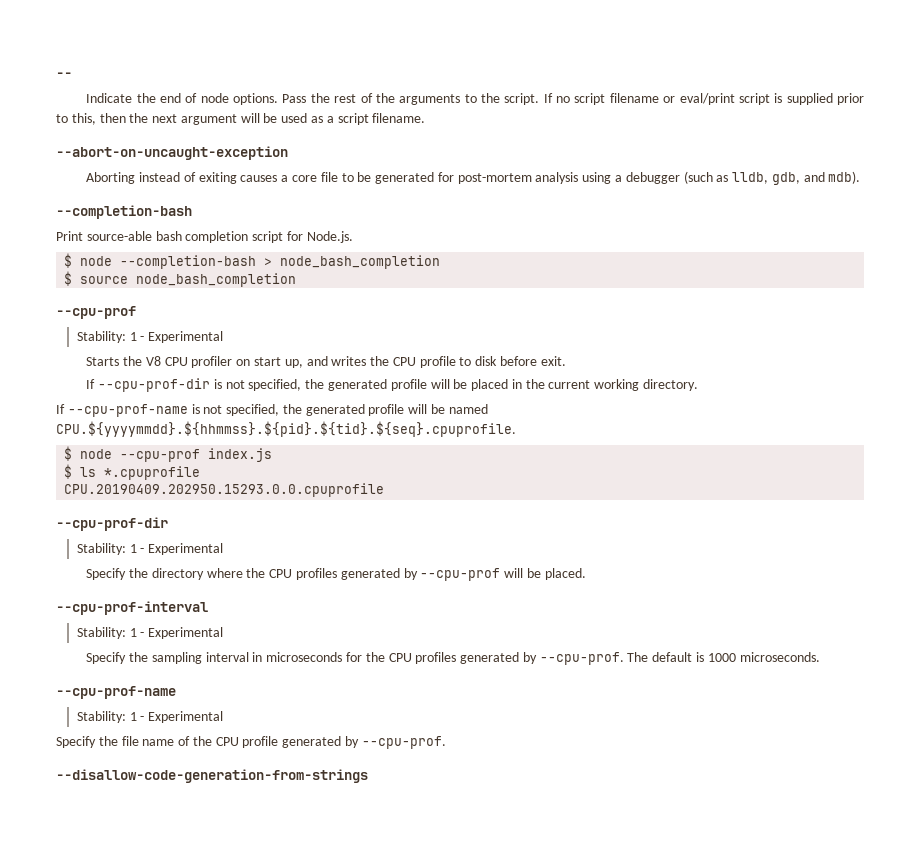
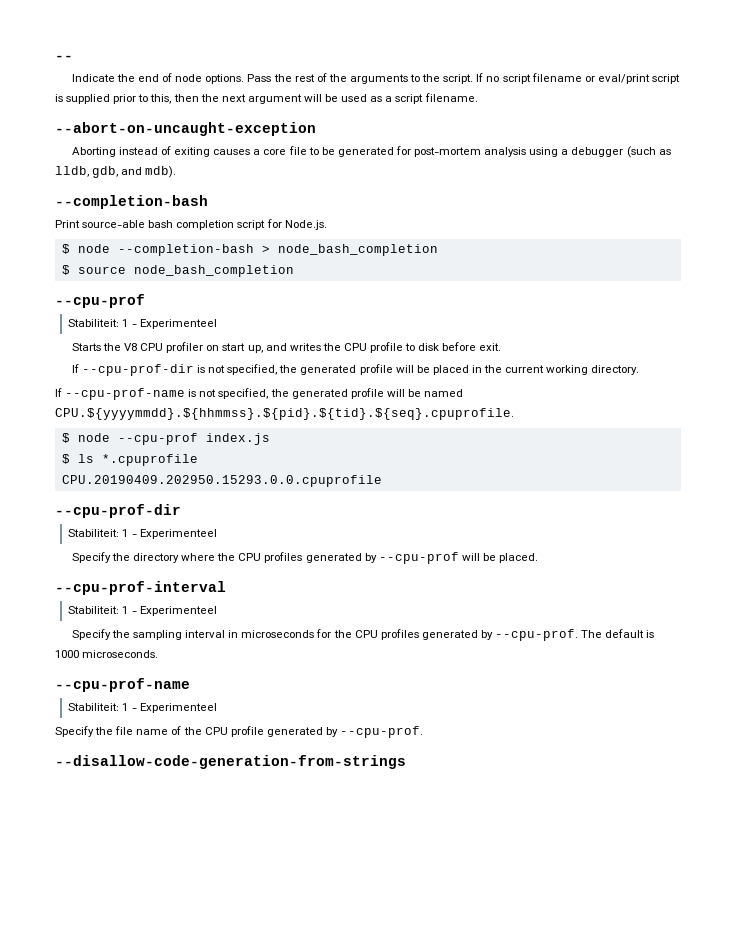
  $ source node_bash_completion
  --cpu-prof
- Stability: 1 - Experimental
+ Stabiliteit: 1 - Experimenteel
  CPU.20190409.202950.15293.0.0.cpuprofile
  --cpu-prof-dir
- Stability: 1 - Experimental
+ Stabiliteit: 1 - Experimenteel
  --cpu-prof-interval
- Stability: 1 - Experimental
+ Stabiliteit: 1 - Experimenteel
  The default is 1000 microseconds.
  --cpu-prof-name
- Stability: 1 - Experimental
+ Stabiliteit: 1 - Experimenteel

